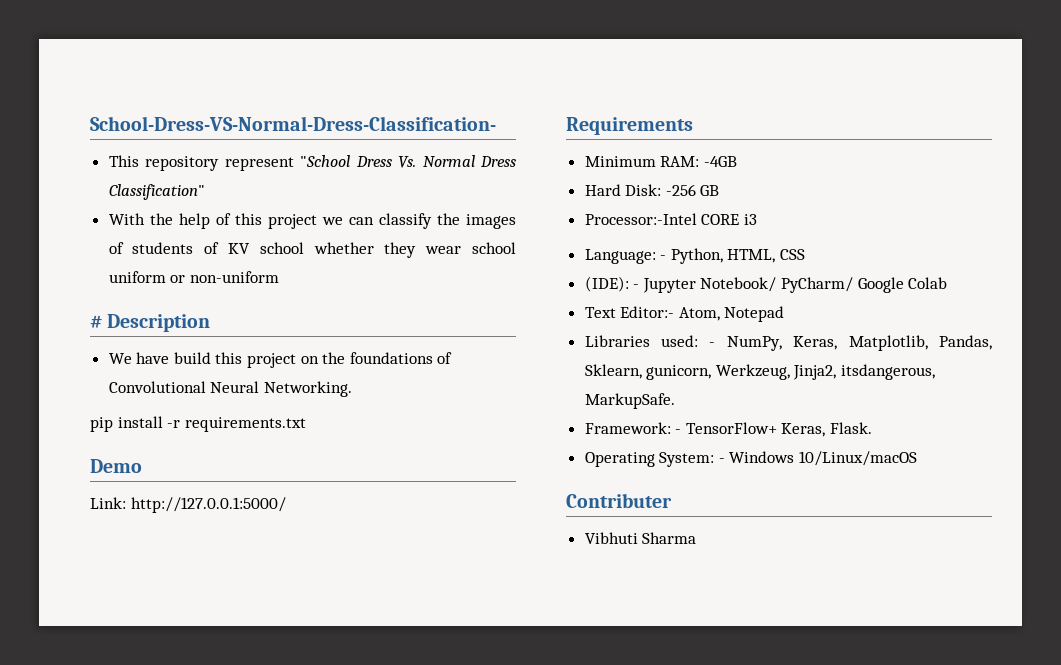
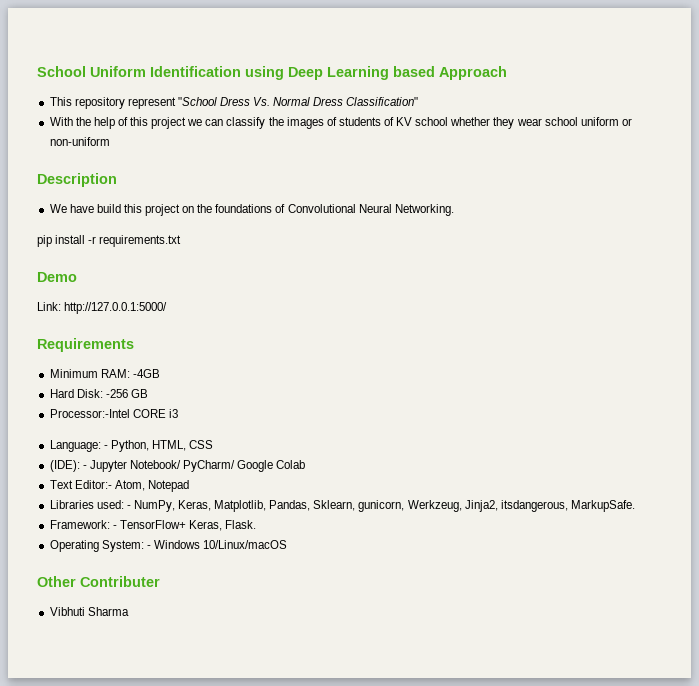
- School-Dress-VS-Normal-Dress-Classification-
+ School Uniform Identification using Deep Learning based Approach
- # Description
+ Description
- Contributer
+ Other Contributer

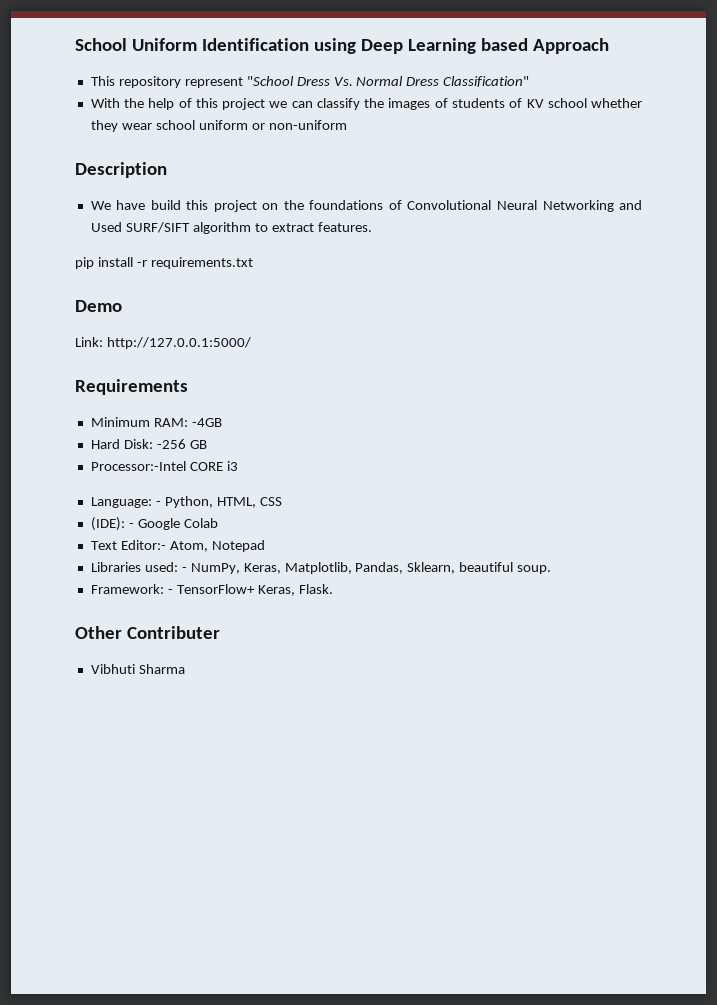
- We have build this project on the foundations of Convolutional Neural Networking.
+ We have build this project on the foundations of Convolutional Neural Networking and Used SURF/SIFT algorithm to extract features.
- (IDE): - Jupyter Notebook/ PyCharm/ Google Colab
+ (IDE): - Google Colab
- Libraries used: - NumPy, Keras, Matplotlib, Pandas, Sklearn, gunicorn, Werkzeug, Jinja2, itsdangerous, MarkupSafe.
+ Libraries used: - NumPy, Keras, Matplotlib, Pandas, Sklearn, beautiful soup.
- Operating System: - Windows 10/Linux/macOS

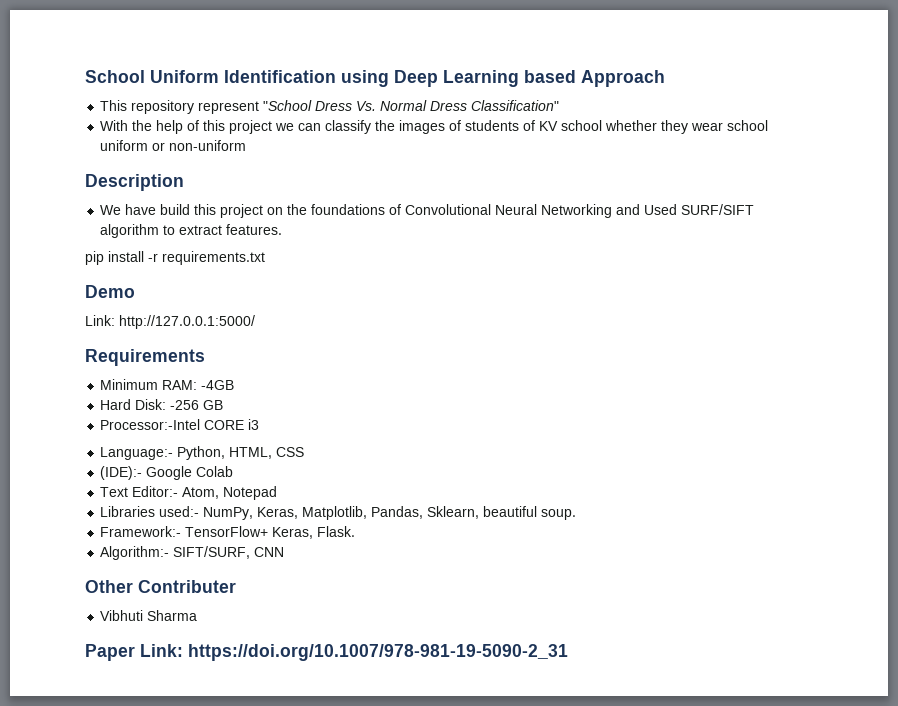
- Language: - Python, HTML, CSS
+ Language:- Python, HTML, CSS
- (IDE): - Google Colab
+ (IDE):- Google Colab
- Libraries used: - NumPy, Keras, Matplotlib, Pandas, Sklearn, beautiful soup.
+ Libraries used:- NumPy, Keras, Matplotlib, Pandas, Sklearn, beautiful soup.
- Framework: - TensorFlow+ Keras, Flask.
+ Framework:- TensorFlow+ Keras, Flask.
+ Algorithm:- SIFT/SURF, CNN
+ Paper Link: https://doi.org/10.1007/978-981-19-5090-2_31

